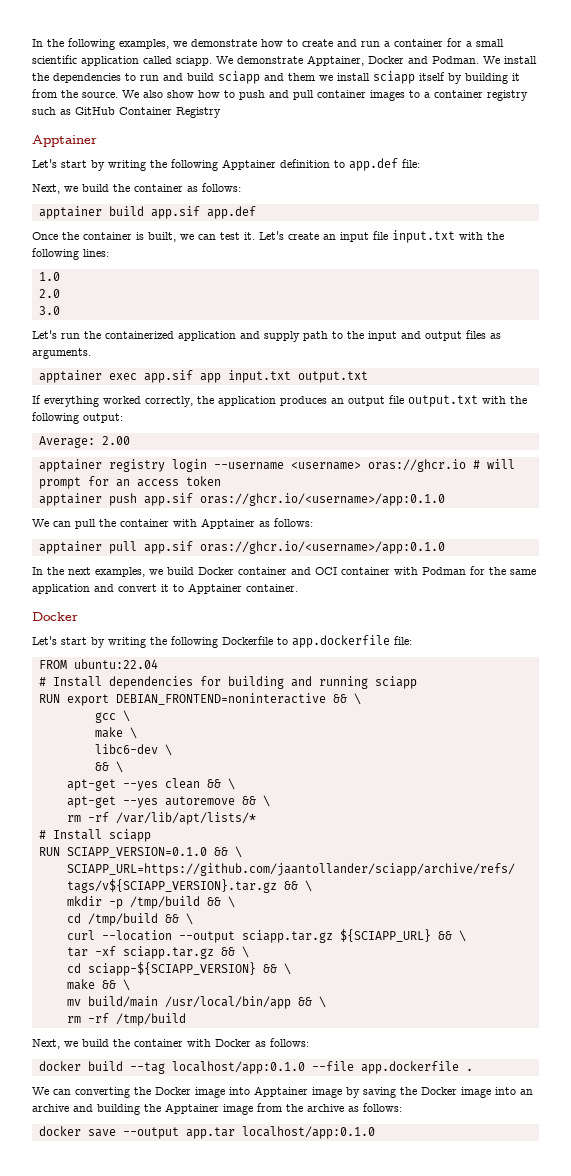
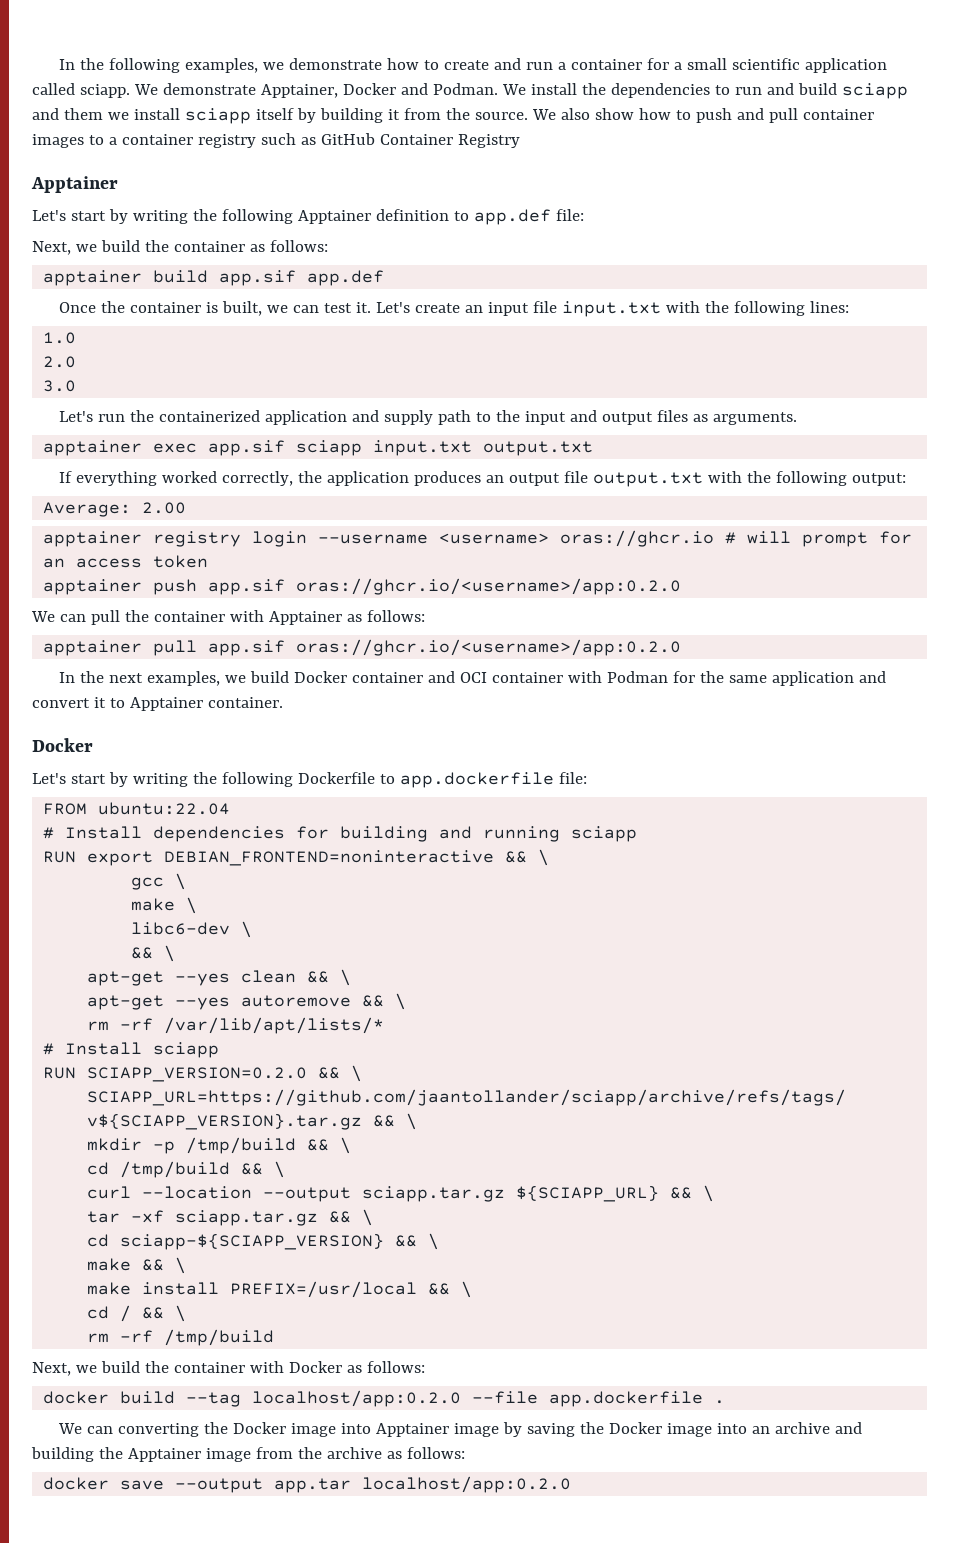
- apptainer exec app.sif app input.txt output.txt
+ apptainer exec app.sif sciapp input.txt output.txt
- apptainer push app.sif oras://ghcr.io/<username>/app:0.1.0
+ apptainer push app.sif oras://ghcr.io/<username>/app:0.2.0
- apptainer pull app.sif oras://ghcr.io/<username>/app:0.1.0
+ apptainer pull app.sif oras://ghcr.io/<username>/app:0.2.0
- RUN SCIAPP_VERSION=0.1.0 && \
+ RUN SCIAPP_VERSION=0.2.0 && \
- mv build/main /usr/local/bin/app && \
+ make install PREFIX=/usr/local && \
+ cd / && \
- docker build --tag localhost/app:0.1.0 --file app.dockerfile .
+ docker build --tag localhost/app:0.2.0 --file app.dockerfile .
- docker save --output app.tar localhost/app:0.1.0
+ docker save --output app.tar localhost/app:0.2.0

